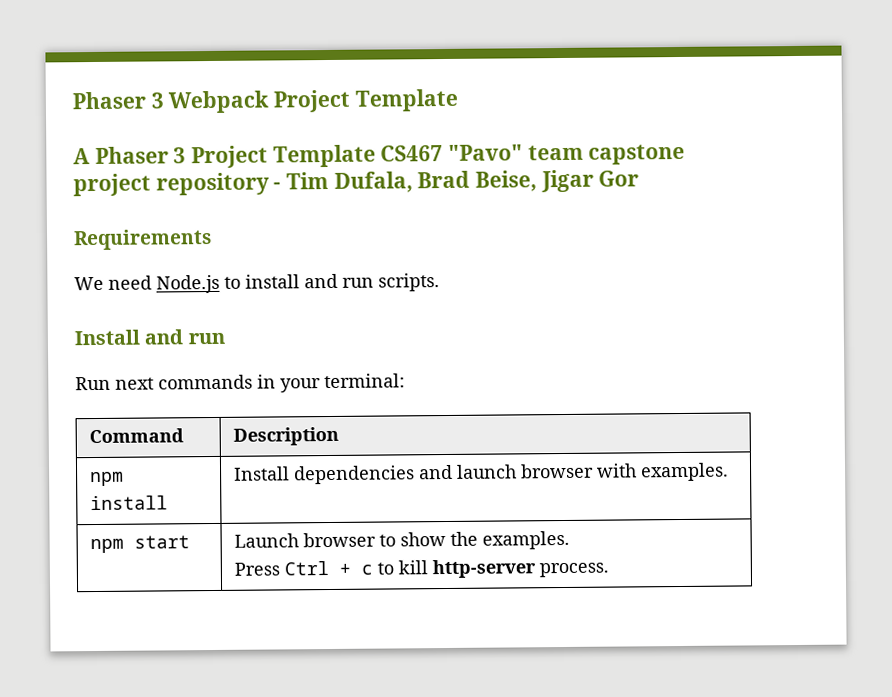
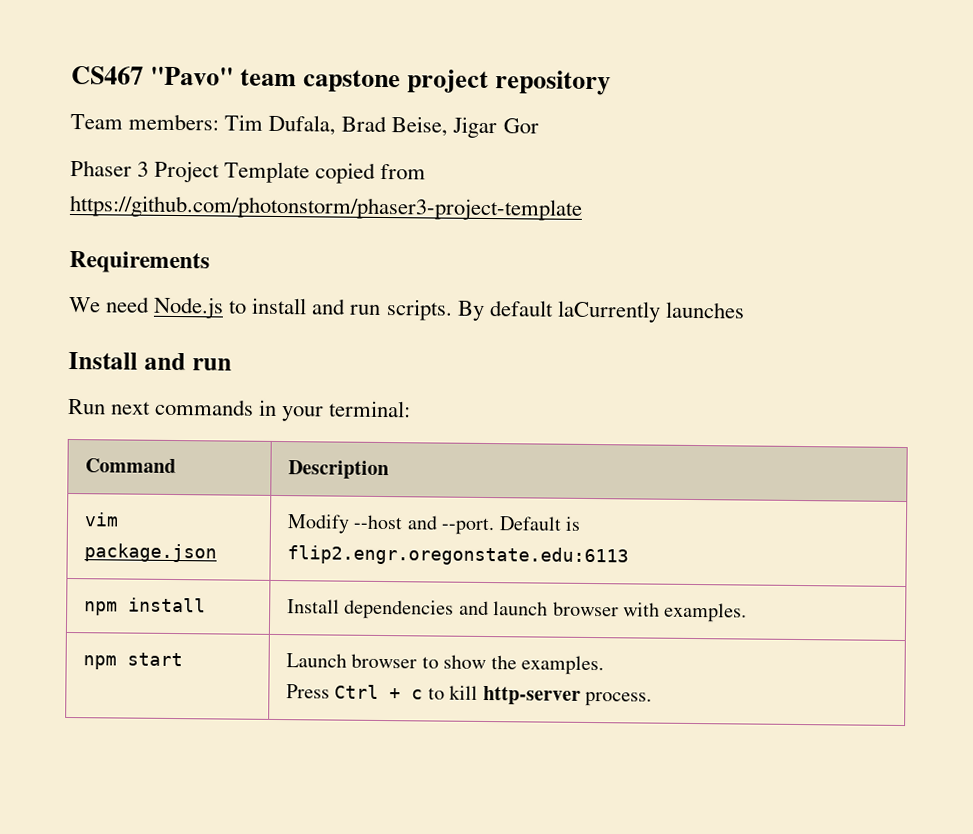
- Phaser 3 Webpack Project Template
- A Phaser 3 Project Template CS467 "Pavo" team capstone project repository - Tim Dufala, Brad Beise, Jigar Gor
+ CS467 "Pavo" team capstone project repository
+ Team members: Tim Dufala, Brad Beise, Jigar Gor
+ Phaser 3 Project Template copied from https://github.com/photonstorm/phaser3-project-template
+ By default laCurrently launches
+ vim package.json | Modify --host and --port. Default is flip2.engr.oregonstate.edu:6113

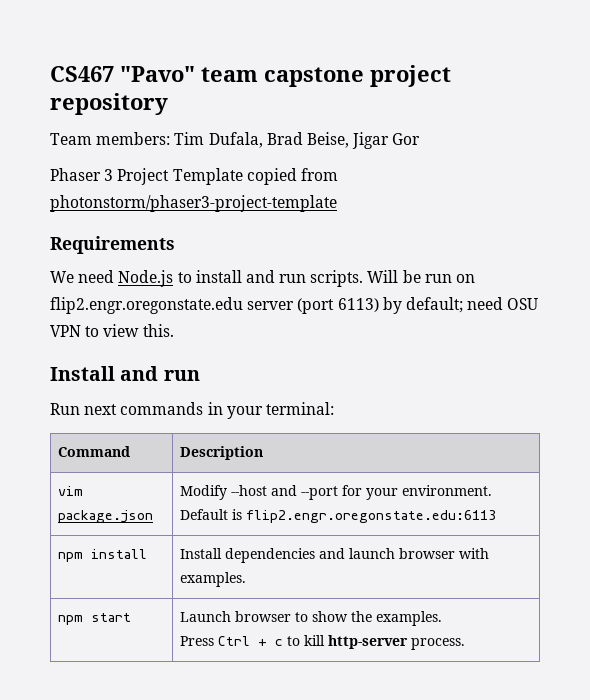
- Phaser 3 Project Template copied from https://github.com/photonstorm/phaser3-project-template
+ Phaser 3 Project Template copied from photonstorm/phaser3-project-template
- By default laCurrently launches
+ Will be run on flip2.engr.oregonstate.edu server (port 6113) by default; need OSU VPN to view this.
- vim package.json | Modify --host and --port. Default is flip2.engr.oregonstate.edu:6113
+ vim package.json | Modify --host and --port for your environment. Default is flip2.engr.oregonstate.edu:6113

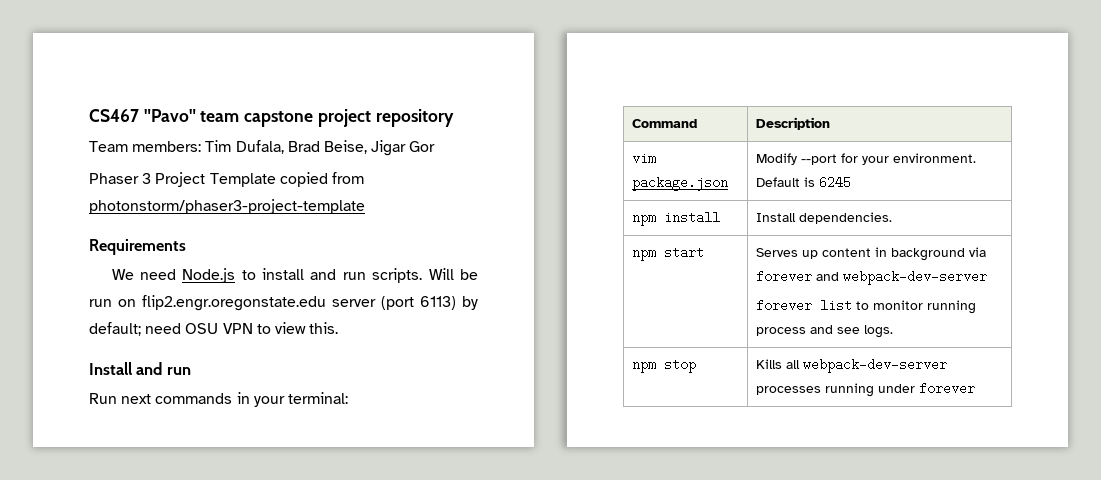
- vim package.json | Modify --host and --port for your environment. Default is flip2.engr.oregonstate.edu:6113
+ vim package.json | Modify --port for your environment. Default is 6245
- npm install | Install dependencies and launch browser with examples.
- npm start | Launch browser to show the examples.
- Press Ctrl + c to kill http-server process.
+ npm install | Install dependencies.
+ npm start | Serves up content in background via forever and webpack-dev-server
+ forever list to monitor running process and see logs.
+ npm stop | Kills all webpack-dev-server processes running under forever

